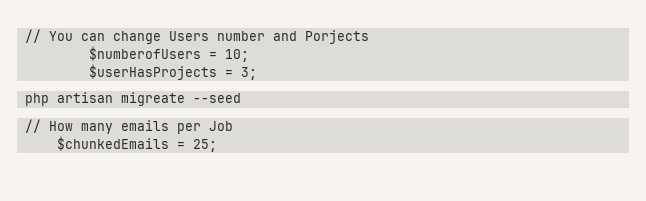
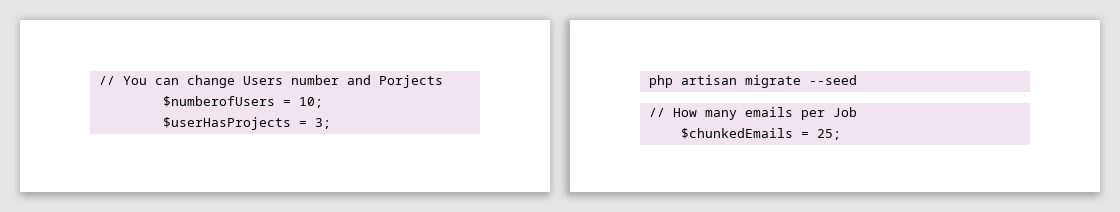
- php artisan migreate --seed
+ php artisan migrate --seed

